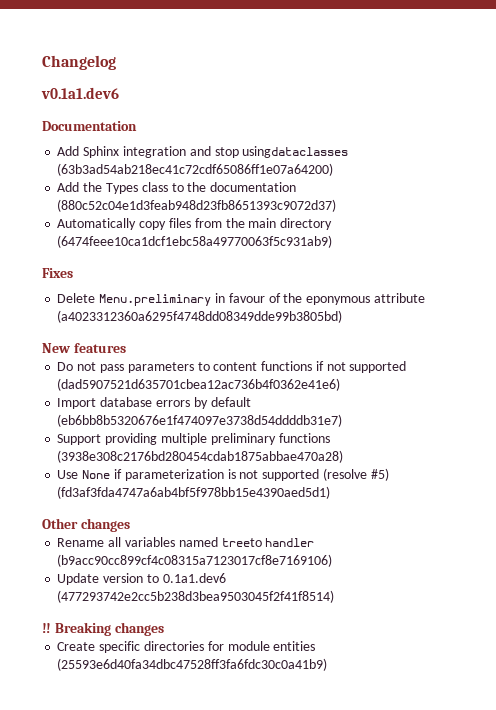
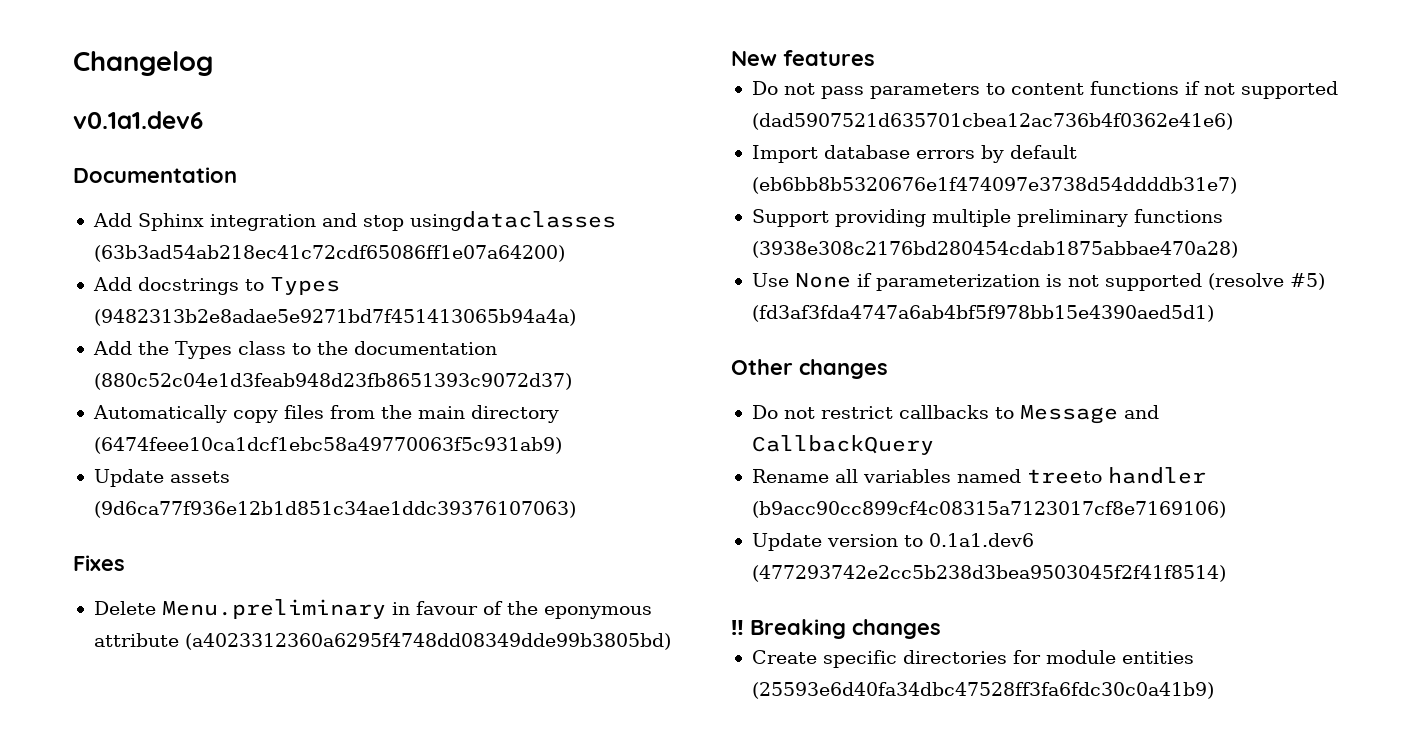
+ Add docstrings to Types (9482313b2e8adae5e9271bd7f451413065b94a4a)
+ Update assets (9d6ca77f936e12b1d851c34ae1ddc39376107063)
+ Do not restrict callbacks to Message and CallbackQuery

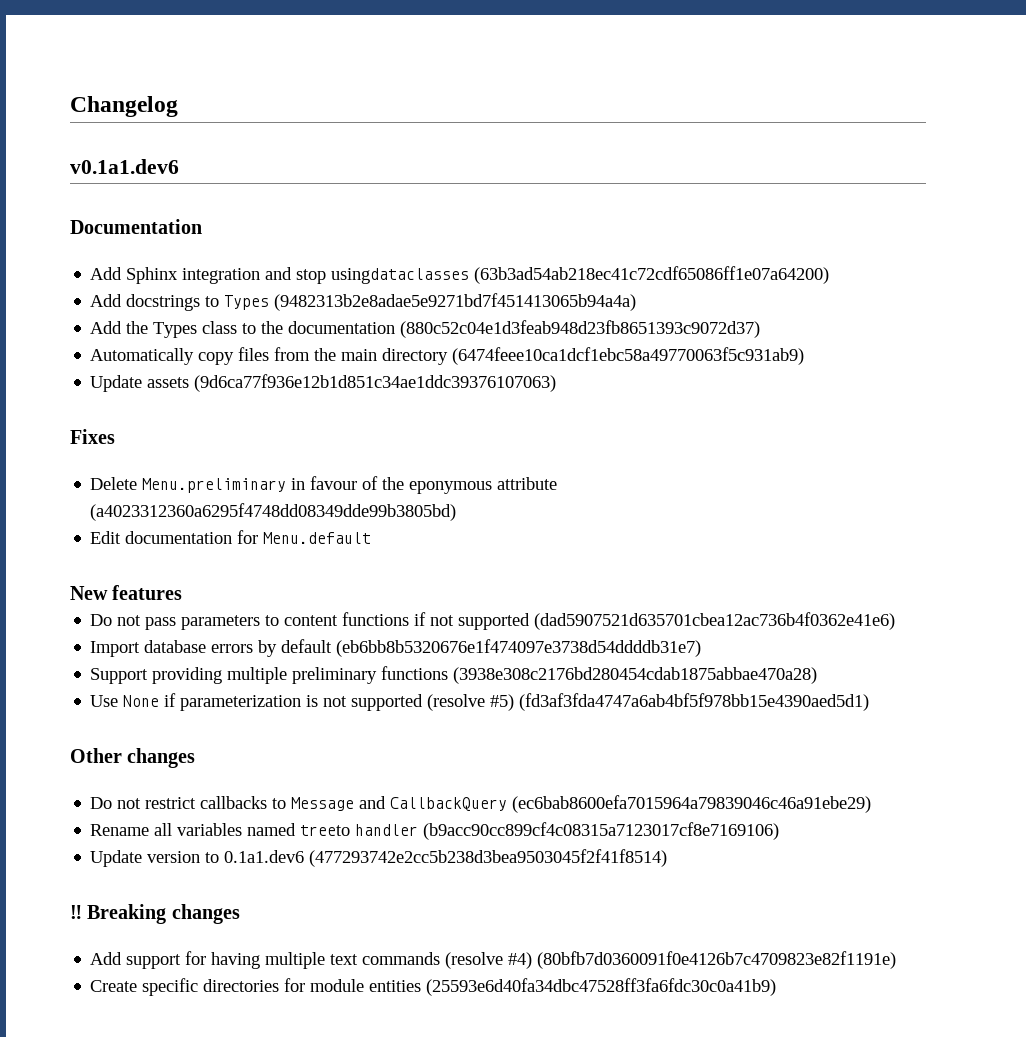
+ Edit documentation for Menu.default
- Do not restrict callbacks to Message and CallbackQuery
+ Do not restrict callbacks to Message and CallbackQuery (ec6bab8600efa7015964a79839046c46a91ebe29)
+ Add support for having multiple text commands (resolve #4) (80bfb7d0360091f0e4126b7c4709823e82f1191e)

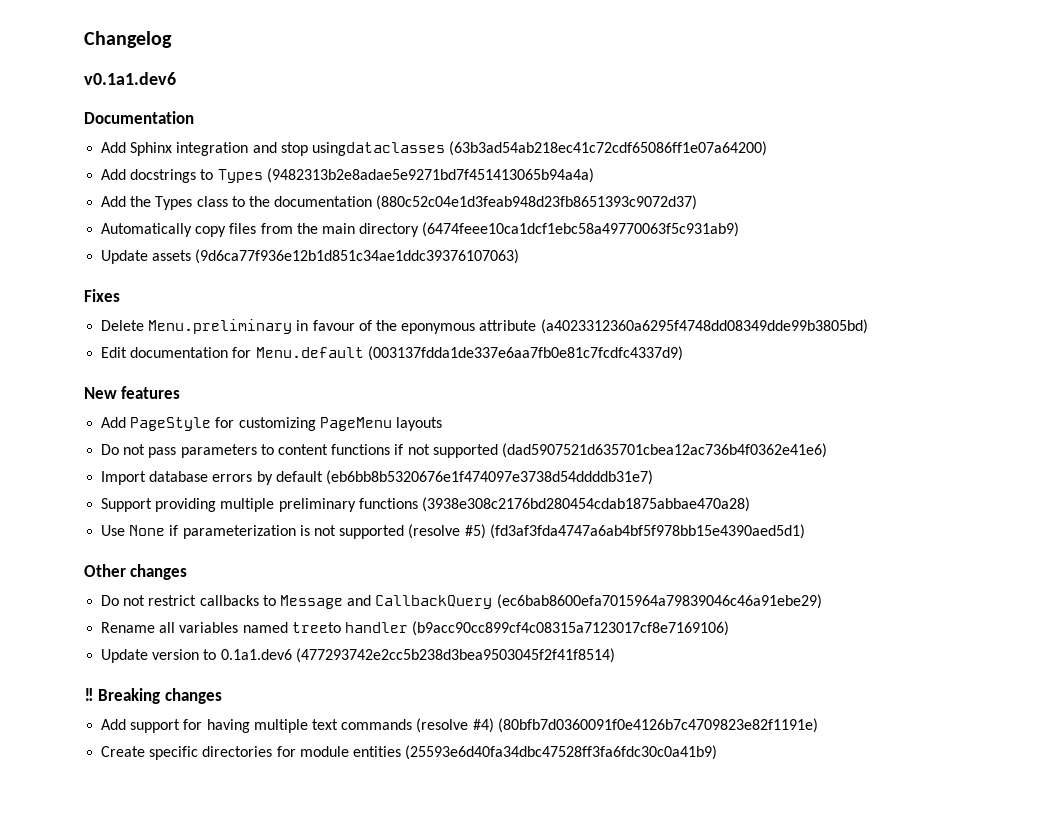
- Edit documentation for Menu.default
+ Edit documentation for Menu.default (003137fdda1de337e6aa7fb0e81c7fcdfc4337d9)
+ Add PageStyle for customizing PageMenu layouts

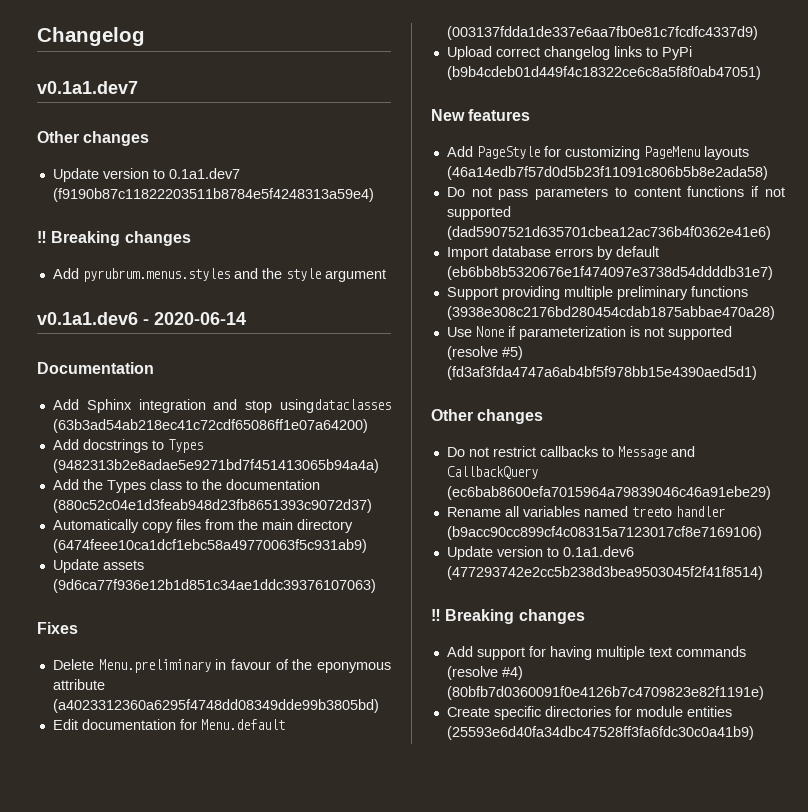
+ v0.1a1.dev7
+ Other changes
+ Update version to 0.1a1.dev7 (f9190b87c11822203511b8784e5f4248313a59e4)
+ ‼ Breaking changes
+ Add pyrubrum.menus.styles and the style argument
- v0.1a1.dev6
+ v0.1a1.dev6 - 2020-06-14
+ Upload correct changelog links to PyPi (b9b4cdeb01d449f4c18322ce6c8a5f8f0ab47051)
- Add PageStyle for customizing PageMenu layouts
+ Add PageStyle for customizing PageMenu layouts (46a14edb7f57d0d5b23f11091c806b5b8e2ada58)

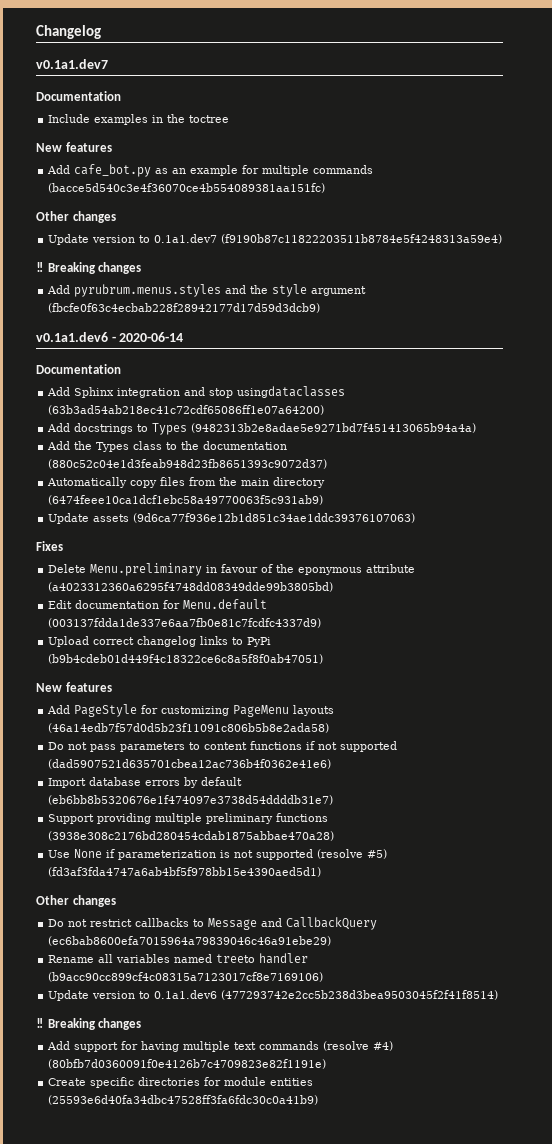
  v0.1a1.dev7
+ Documentation
+ Include examples in the toctree
+ New features
+ Add cafe_bot.py as an example for multiple commands (bacce5d540c3e4f36070ce4b554089381aa151fc)
- Add pyrubrum.menus.styles and the style argument
+ Add pyrubrum.menus.styles and the style argument (fbcfe0f63c4ecbab228f28942177d17d59d3dcb9)

